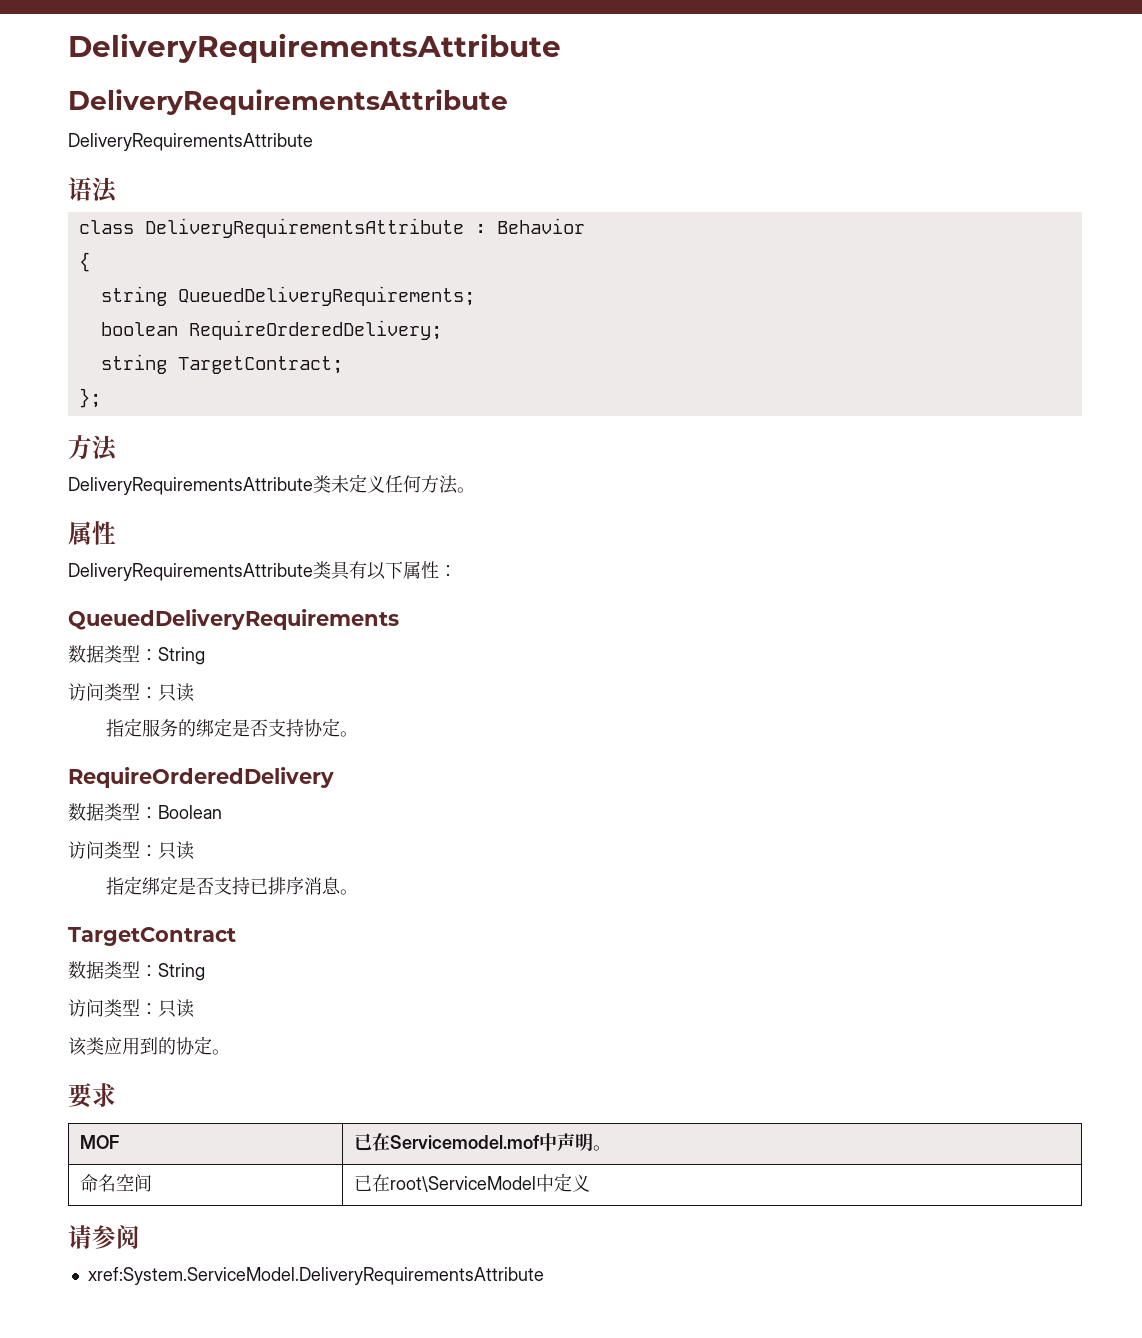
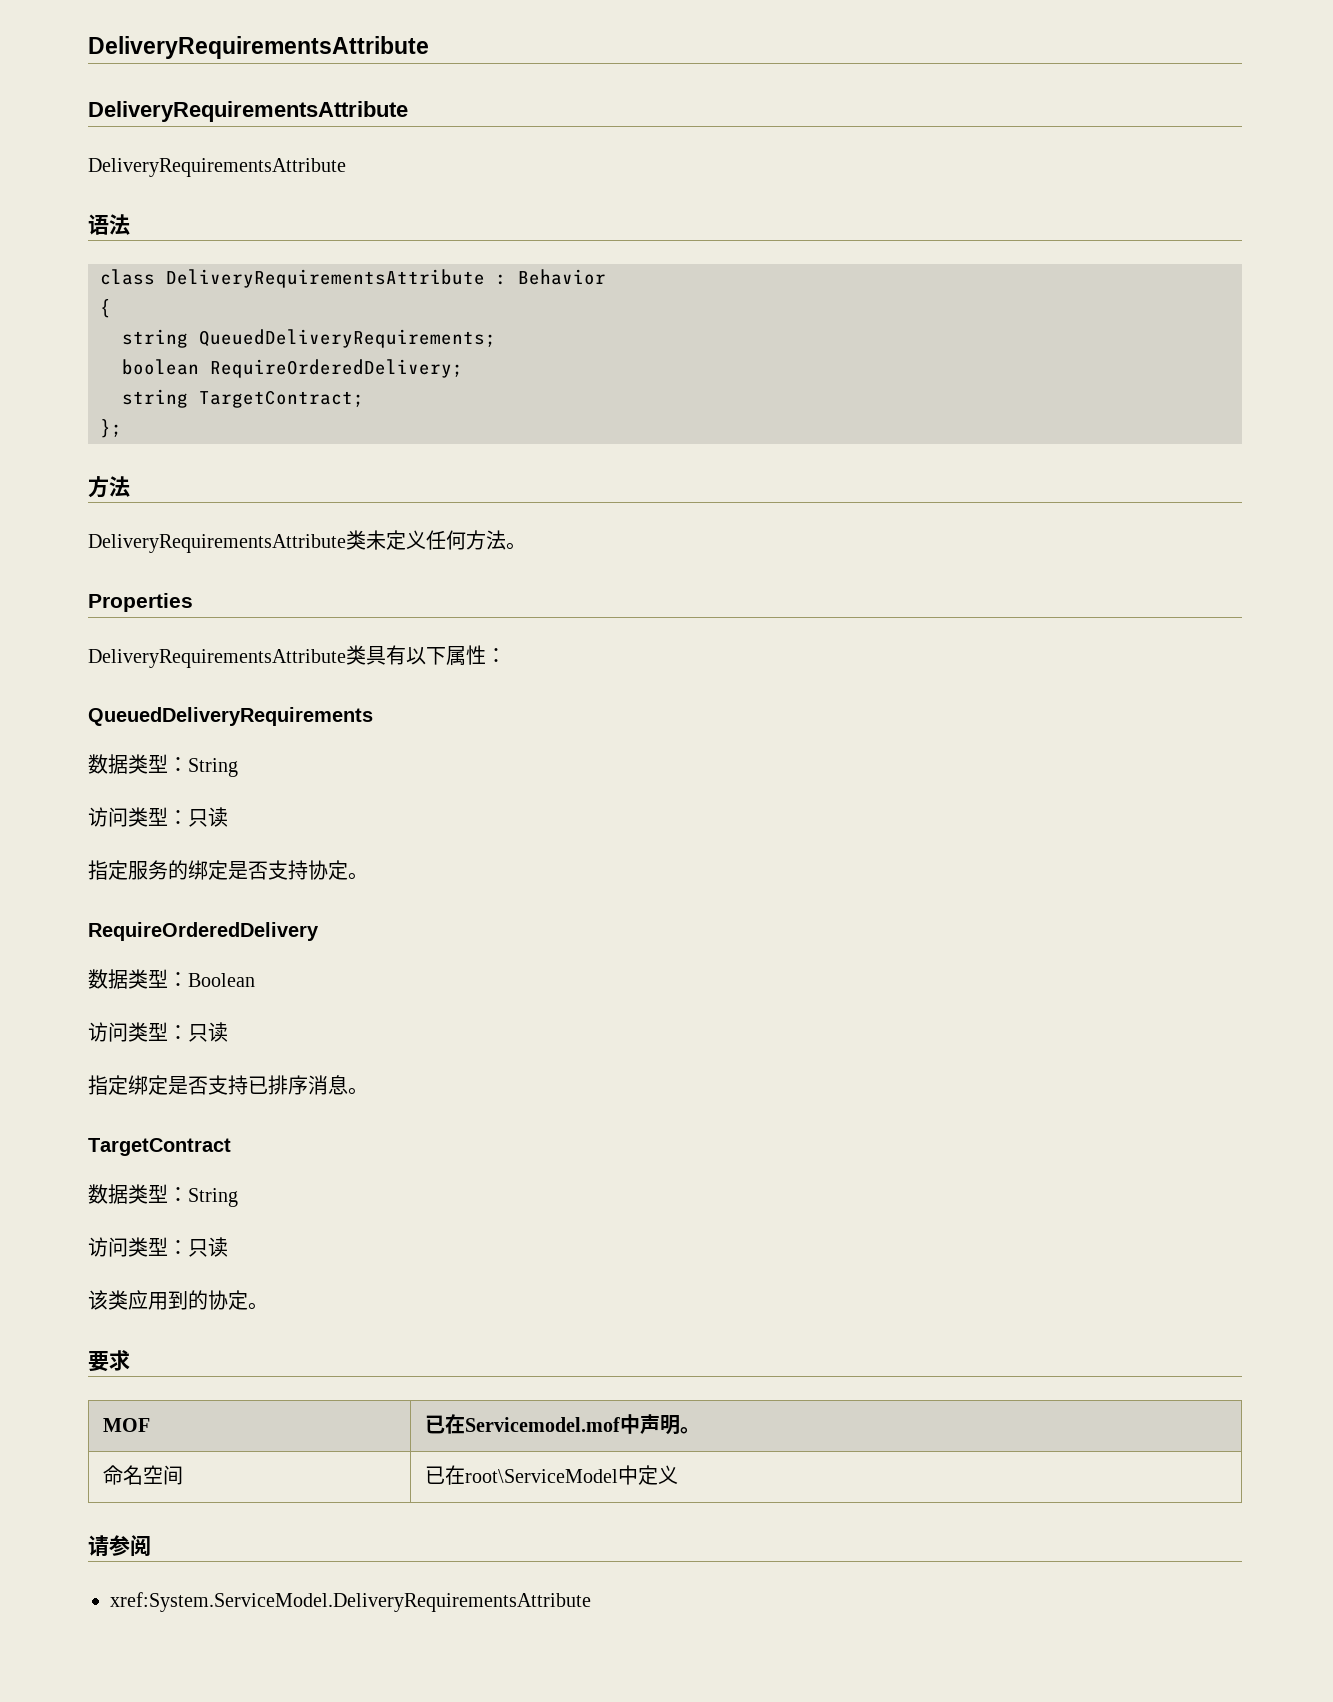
  DeliveryRequirementsAttribute类未定义任何方法。
- 属性
+ Properties

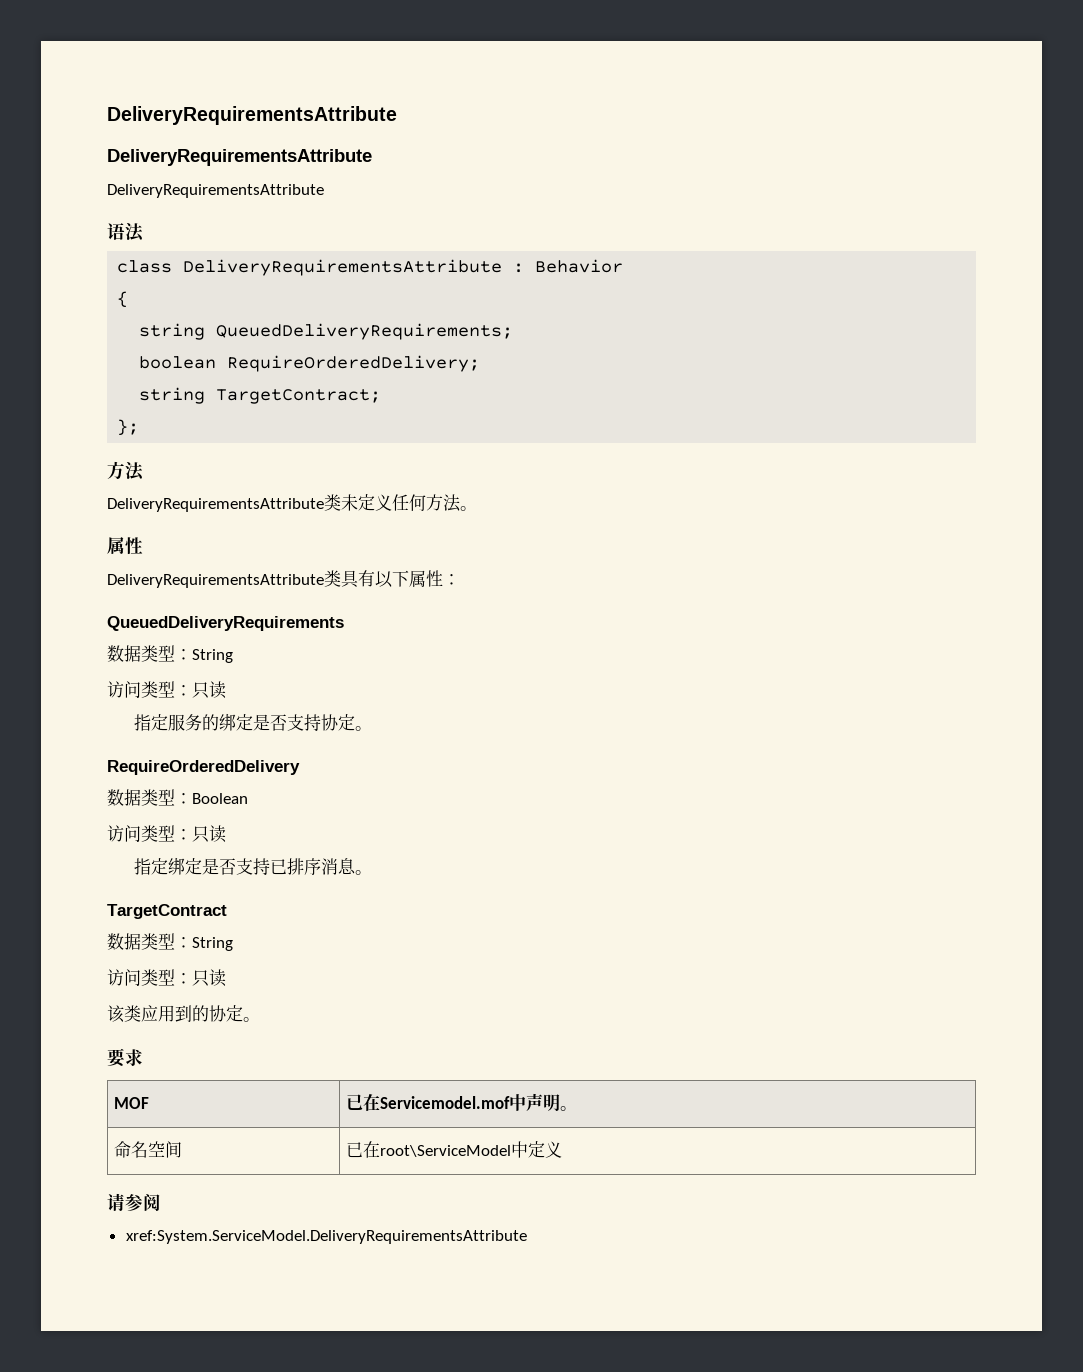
  DeliveryRequirementsAttribute类未定义任何方法。
- Properties
+ 属性

